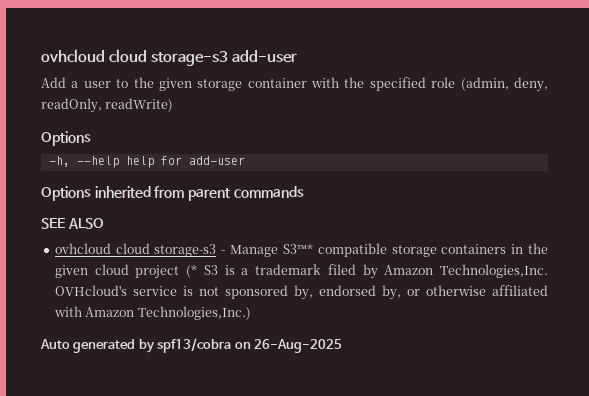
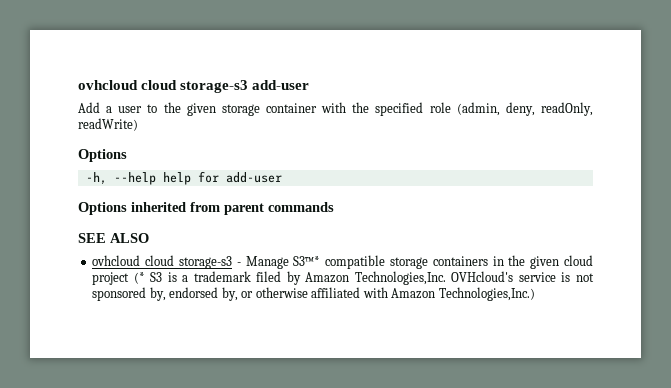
- Auto generated by spf13/cobra on 26-Aug-2025

